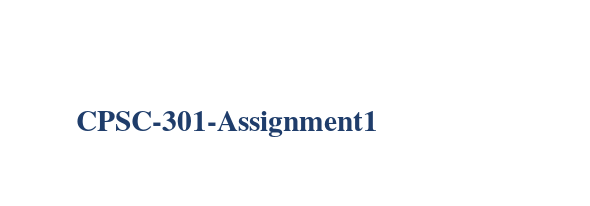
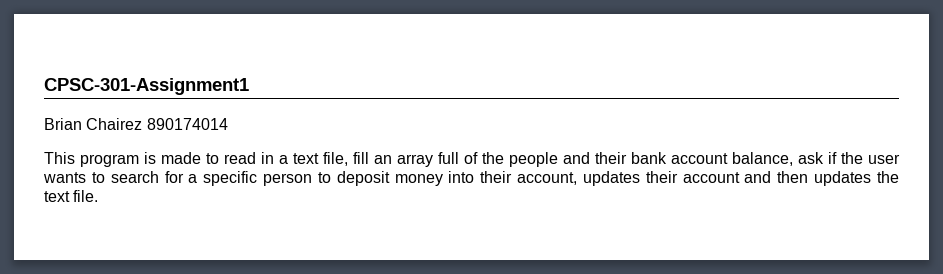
+ Brian Chairez 890174014
+ This program is made to read in a text file, fill an array full of the people and their bank account balance, ask if the user wants to search for a specific person to deposit money into their account, updates their account and then updates the text file.

